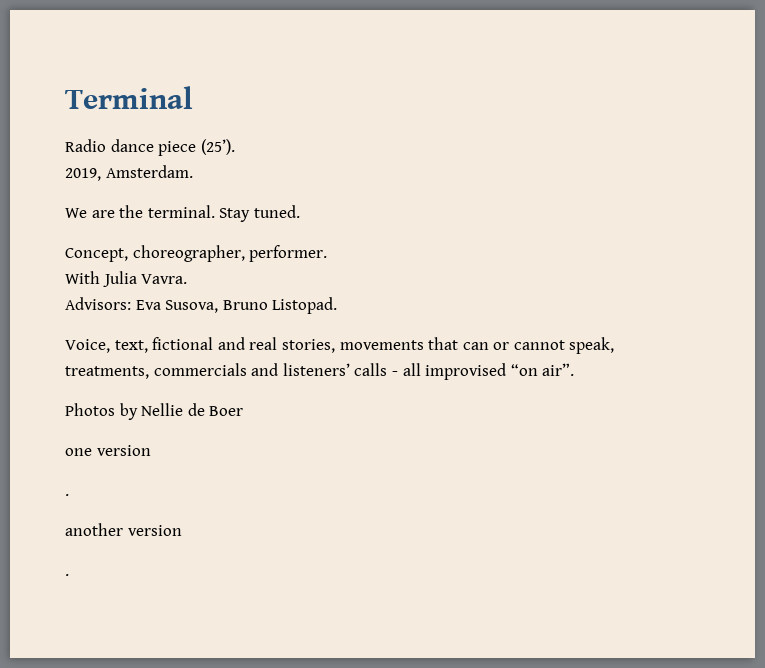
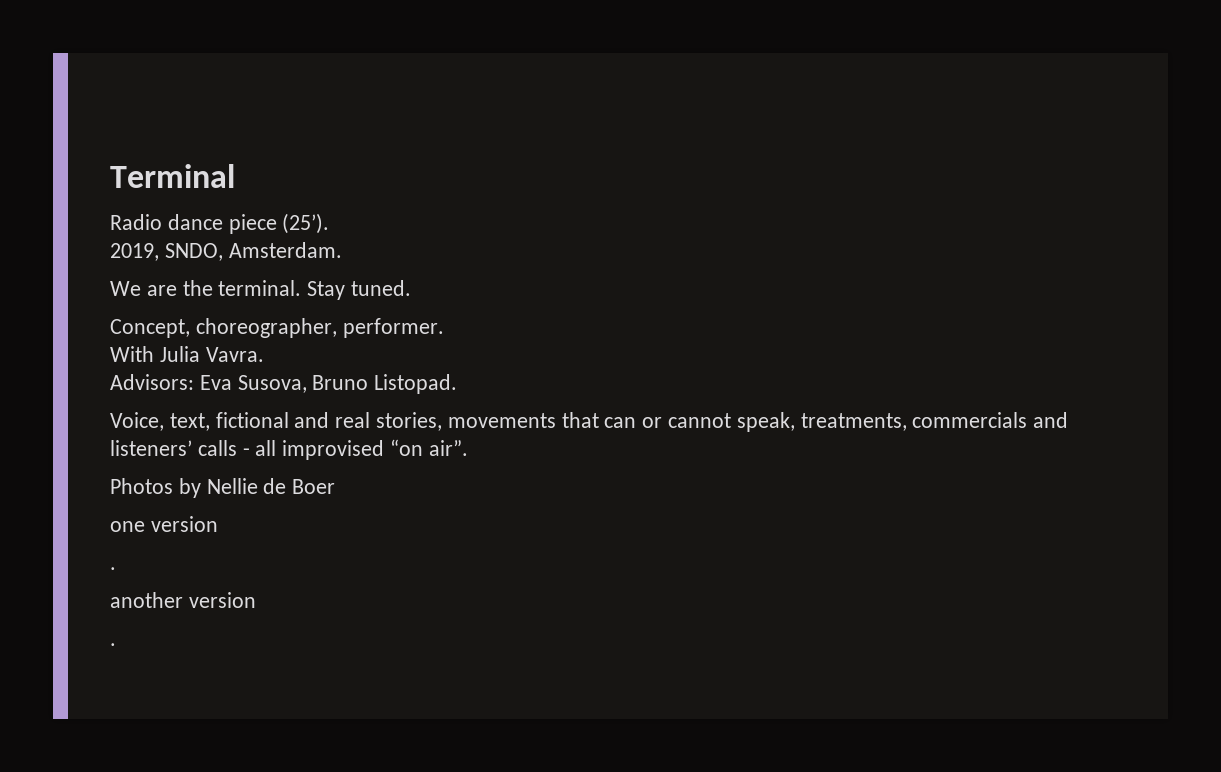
- 2019, Amsterdam.
+ 2019, SNDO, Amsterdam.

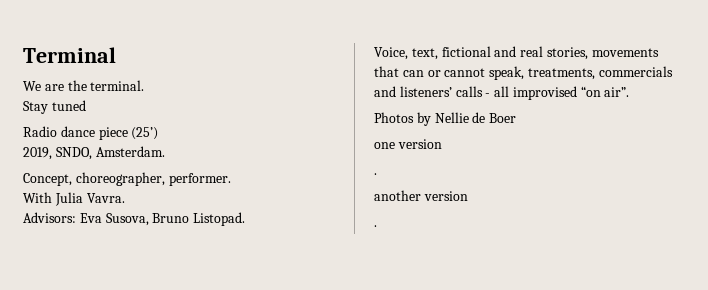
- Radio dance piece (25’).
+ We are the terminal.
+ Stay tuned
+ Radio dance piece (25’)
  2019, SNDO, Amsterdam.
- We are the terminal. Stay tuned.

